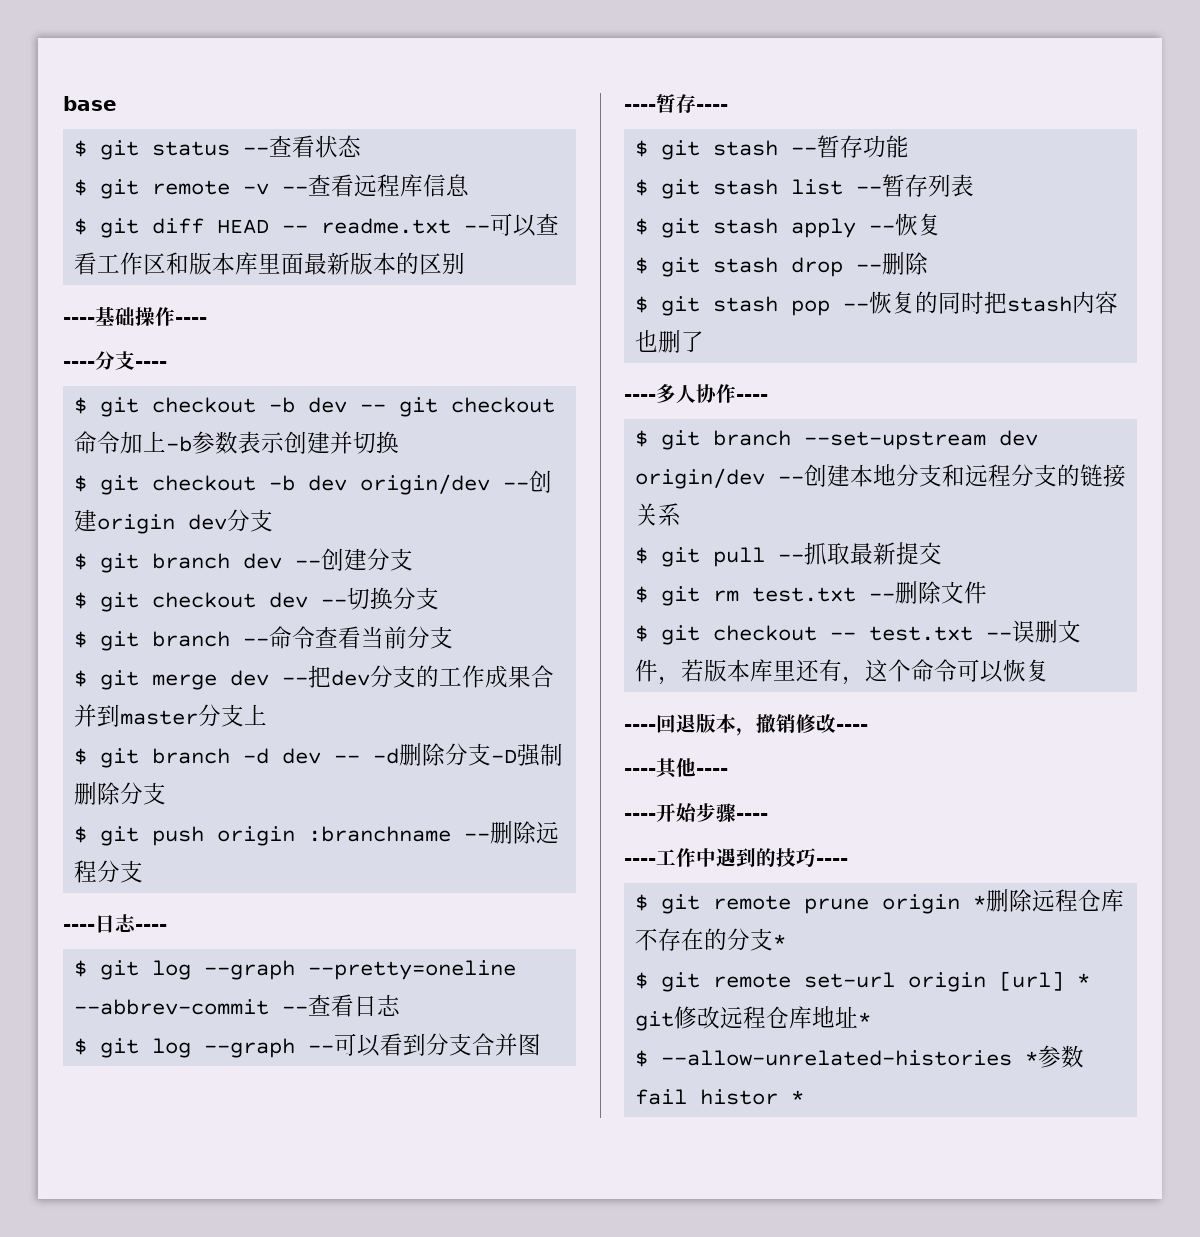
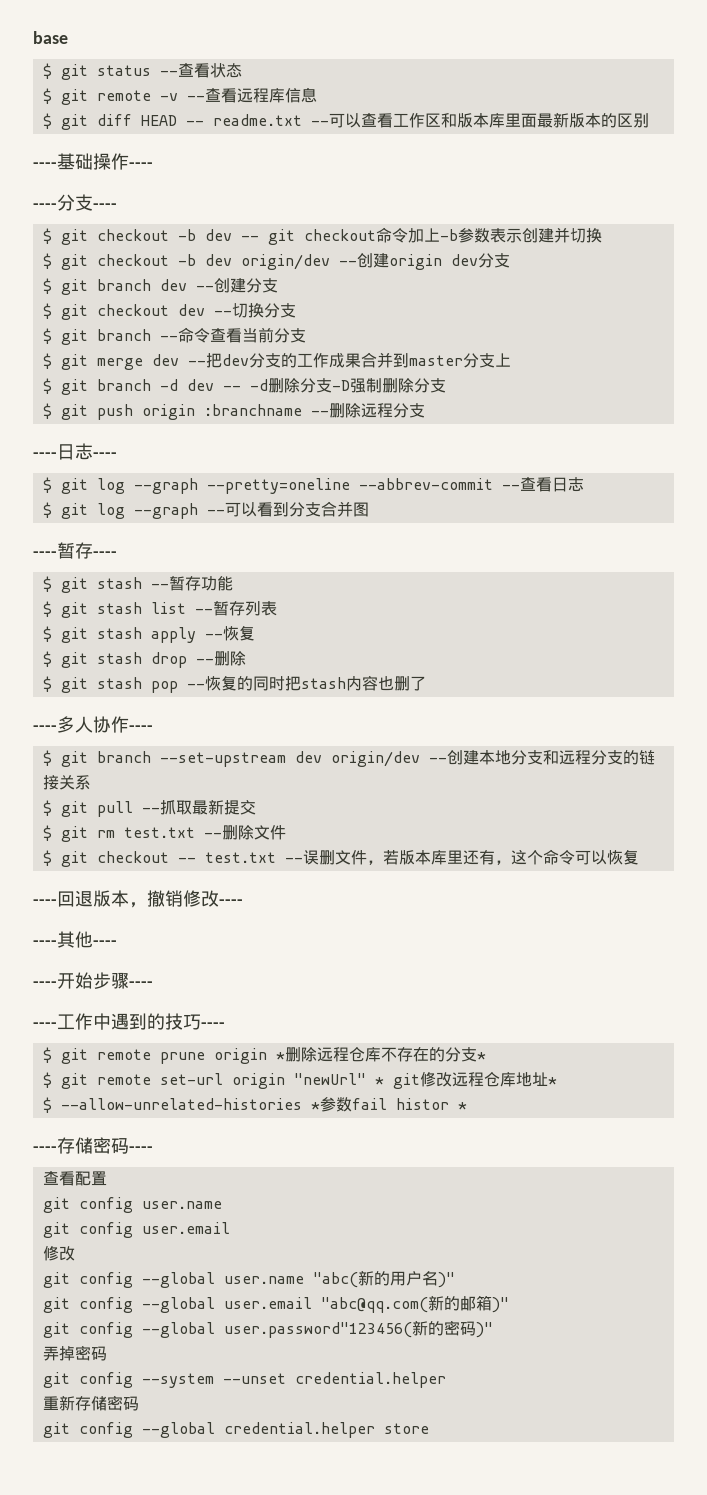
- $ git remote set-url origin [url] * git修改远程仓库地址*
+ $ git remote set-url origin "newUrl" * git修改远程仓库地址*
+ ----存储密码----
+ 查看配置
+ git config user.name
+ git config user.email
+ 修改
+ git config --global user.name "abc(新的用户名)"
+ git config --global user.email "abc@qq.com(新的邮箱)"
+ git config --global user.password"123456(新的密码)"
+ 弄掉密码
+ git config --system --unset credential.helper
+ 重新存储密码
+ git config --global credential.helper store

